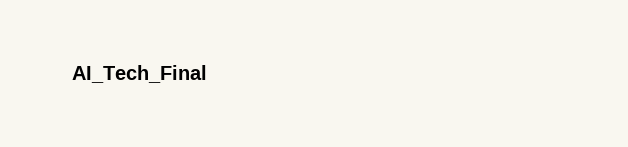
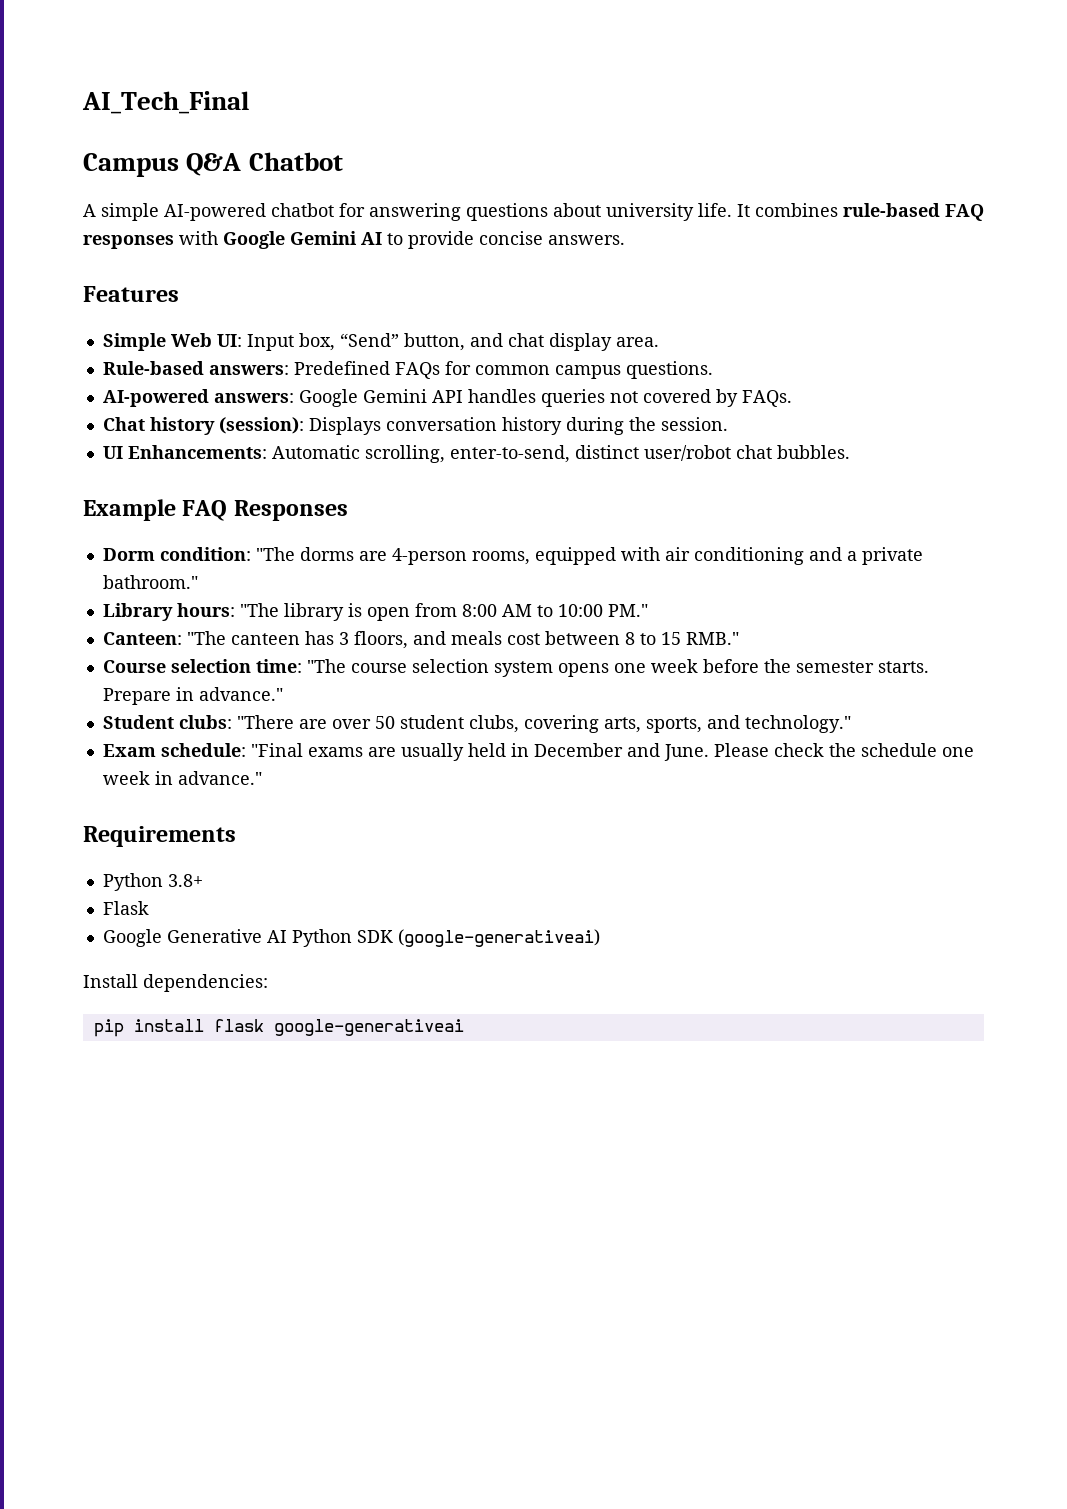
+ Campus Q&A Chatbot
+ A simple AI-powered chatbot for answering questions about university life. It combines rule-based FAQ responses with Google Gemini AI to provide concise answers.
+ Features
+ Simple Web UI: Input box, “Send” button, and chat display area.
+ Rule-based answers: Predefined FAQs for common campus questions.
+ AI-powered answers: Google Gemini API handles queries not covered by FAQs.
+ Chat history (session): Displays conversation history during the session.
+ UI Enhancements: Automatic scrolling, enter-to-send, distinct user/robot chat bubbles.
+ Example FAQ Responses
+ Dorm condition: "The dorms are 4-person rooms, equipped with air conditioning and a private bathroom."
+ Library hours: "The library is open from 8:00 AM to 10:00 PM."
+ Canteen: "The canteen has 3 floors, and meals cost between 8 to 15 RMB."
+ Course selection time: "The course selection system opens one week before the semester starts. Prepare in advance."
+ Student clubs: "There are over 50 student clubs, covering arts, sports, and technology."
+ Exam schedule: "Final exams are usually held in December and June. Please check the schedule one week in advance."
+ Requirements
+ Python 3.8+
+ Flask
+ Google Generative AI Python SDK (google-generativeai)
+ Install dependencies:
+ pip install flask google-generativeai

